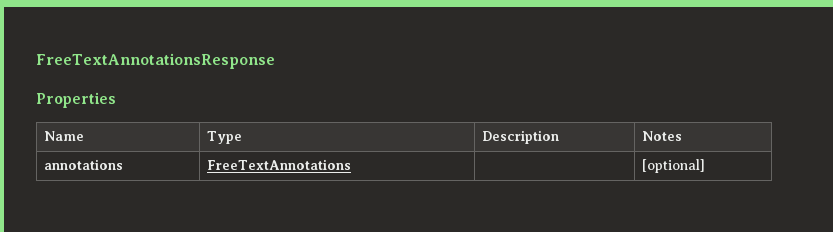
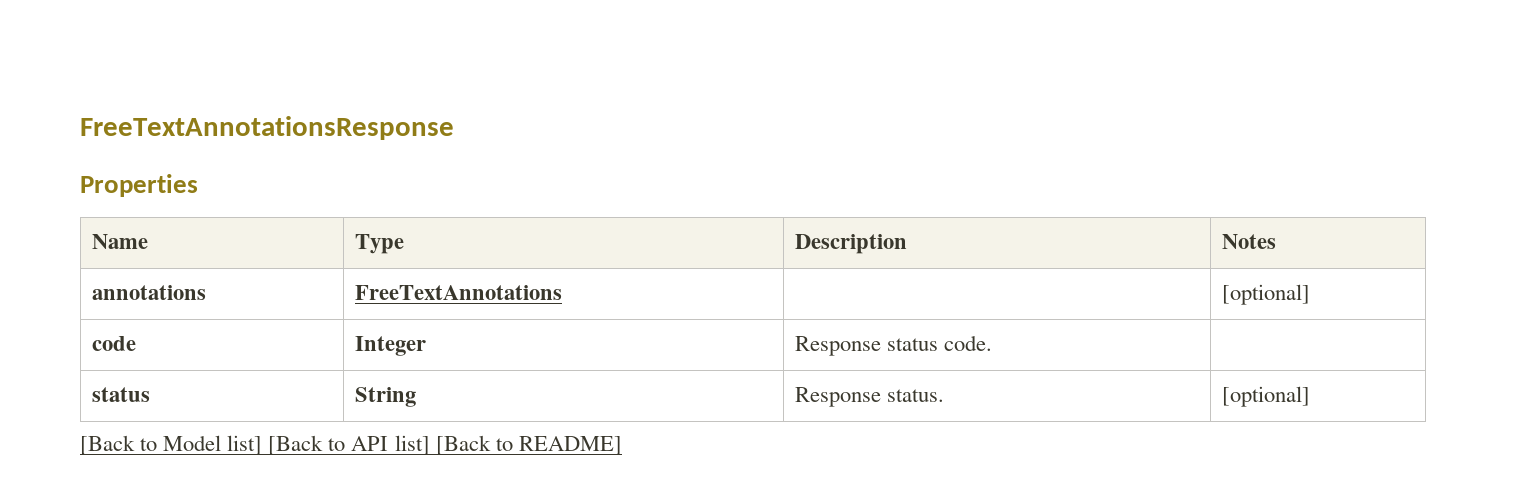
+ code | Integer | Response status code. |
+ status | String | Response status. | [optional]
+ [Back to Model list] [Back to API list] [Back to README]

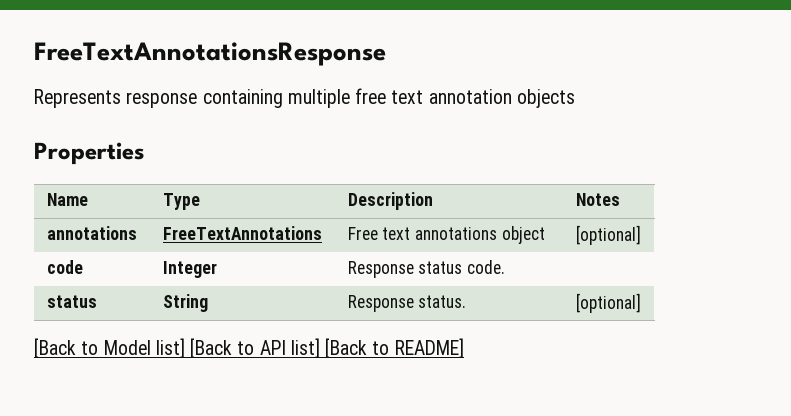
+ Represents response containing multiple free text annotation objects
- annotations | FreeTextAnnotations | | [optional]
+ annotations | FreeTextAnnotations | Free text annotations object | [optional]

